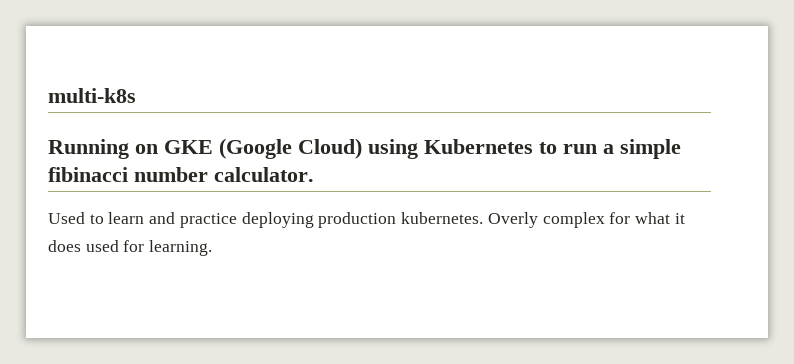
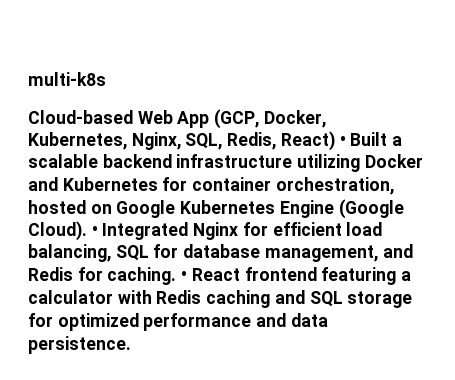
- Running on GKE (Google Cloud) using Kubernetes to run a simple fibinacci number calculator.
- Used to learn and practice deploying production kubernetes. Overly complex for what it does used for learning.
+ Cloud-based Web App (GCP, Docker, Kubernetes, Nginx, SQL, Redis, React) • Built a scalable backend infrastructure utilizing Docker and Kubernetes for container orchestration, hosted on Google Kubernetes Engine (Google Cloud). • Integrated Nginx for efficient load balancing, SQL for database management, and Redis for caching. • React frontend featuring a calculator with Redis caching and SQL storage for optimized performance and data persistence.

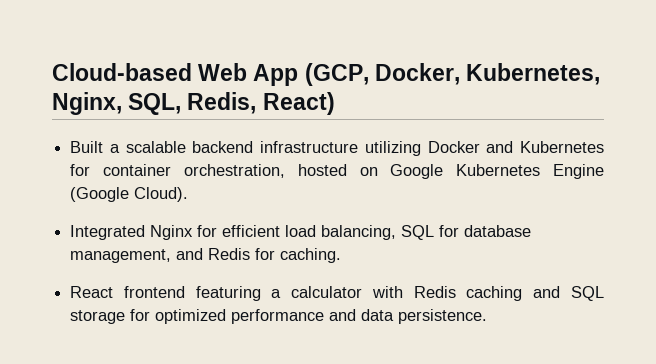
- multi-k8s
- Cloud-based Web App (GCP, Docker, Kubernetes, Nginx, SQL, Redis, React) • Built a scalable backend infrastructure utilizing Docker and Kubernetes for container orchestration, hosted on Google Kubernetes Engine (Google Cloud). • Integrated Nginx for efficient load balancing, SQL for database management, and Redis for caching. • React frontend featuring a calculator with Redis caching and SQL storage for optimized performance and data persistence.
+ Cloud-based Web App (GCP, Docker, Kubernetes, Nginx, SQL, Redis, React)
+ Built a scalable backend infrastructure utilizing Docker and Kubernetes for container orchestration, hosted on Google Kubernetes Engine (Google Cloud).
+ Integrated Nginx for efficient load balancing, SQL for database management, and Redis for caching.
+ React frontend featuring a calculator with Redis caching and SQL storage for optimized performance and data persistence.

